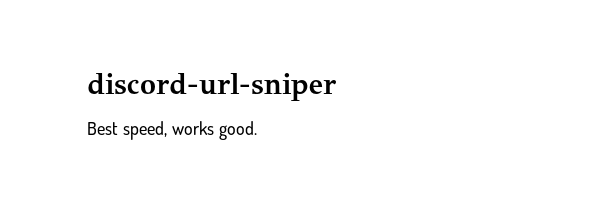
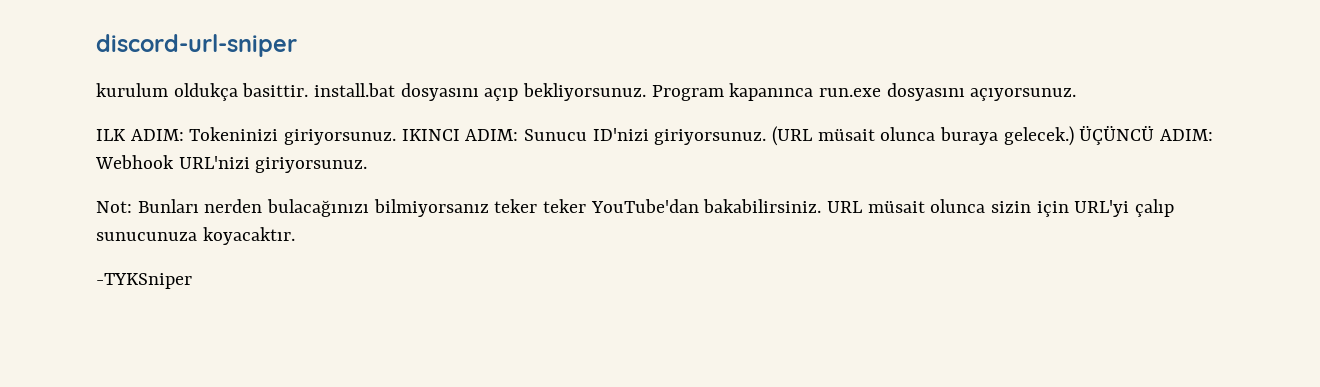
- Best speed, works good.
+ kurulum oldukça basittir. install.bat dosyasını açıp bekliyorsunuz. Program kapanınca run.exe dosyasını açıyorsunuz.
+ ILK ADIM: Tokeninizi giriyorsunuz. IKINCI ADIM: Sunucu ID'nizi giriyorsunuz. (URL müsait olunca buraya gelecek.) ÜÇÜNCÜ ADIM: Webhook URL'nizi giriyorsunuz.
+ Not: Bunları nerden bulacağınızı bilmiyorsanız teker teker YouTube'dan bakabilirsiniz. URL müsait olunca sizin için URL'yi çalıp sunucunuza koyacaktır.
+ -TYKSniper

